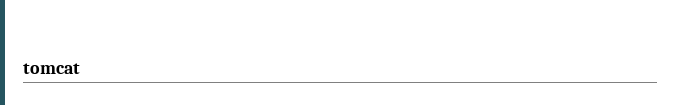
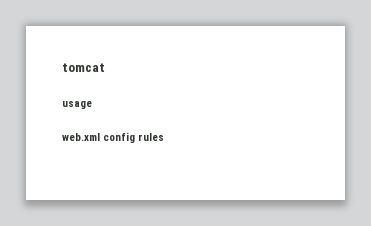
+ usage
+ web.xml config rules

